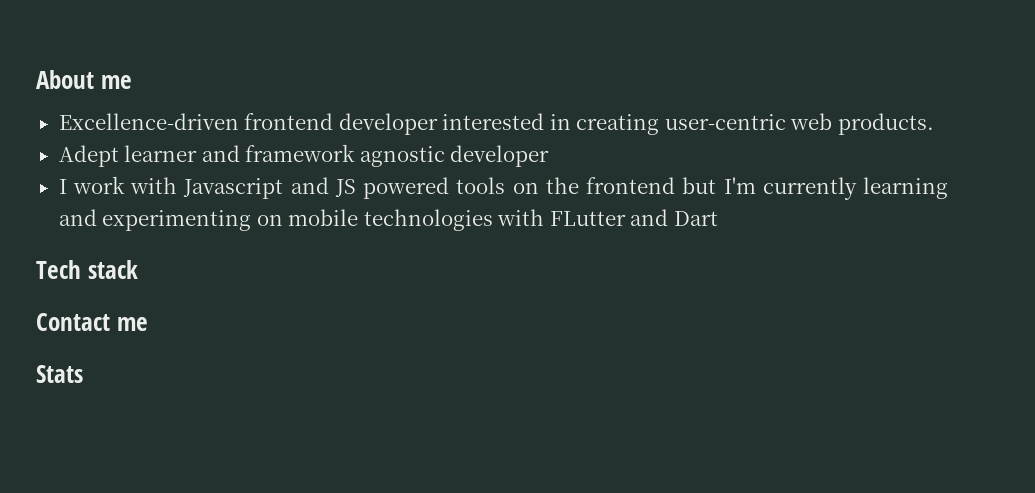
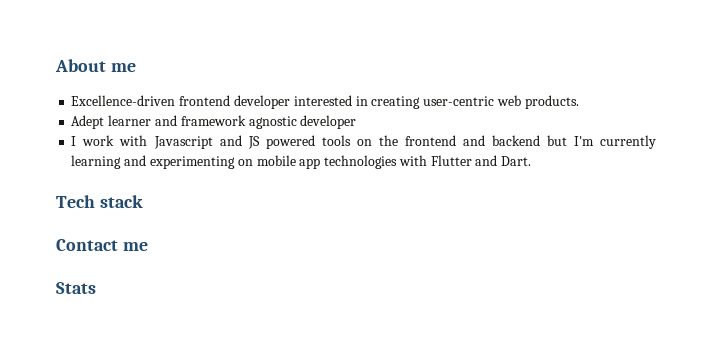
- I work with Javascript and JS powered tools on the frontend but I'm currently learning and experimenting on mobile technologies with FLutter and Dart
+ I work with Javascript and JS powered tools on the frontend and backend but I'm currently learning and experimenting on mobile app technologies with Flutter and Dart.

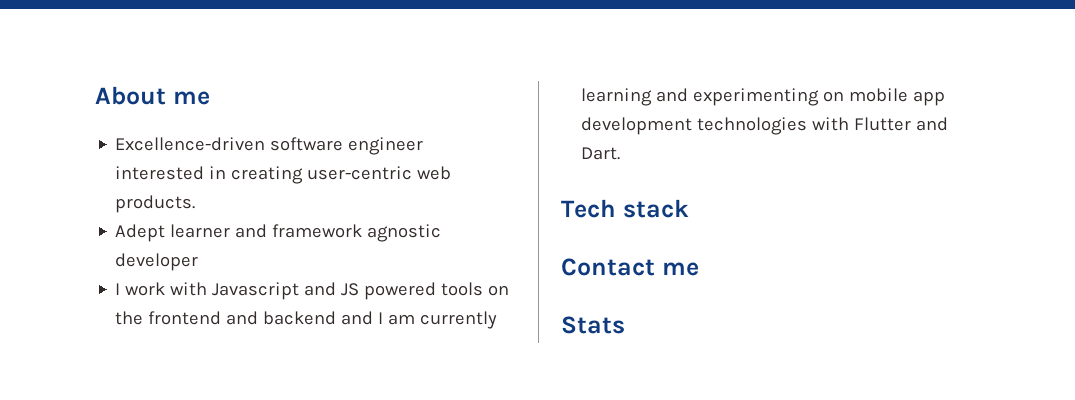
- Excellence-driven frontend developer interested in creating user-centric web products.
+ Excellence-driven software engineer interested in creating user-centric web products.
- I work with Javascript and JS powered tools on the frontend and backend but I'm currently learning and experimenting on mobile app technologies with Flutter and Dart.
+ I work with Javascript and JS powered tools on the frontend and backend and I am currently learning and experimenting on mobile app development technologies with Flutter and Dart.

